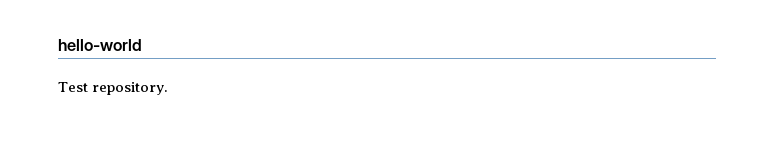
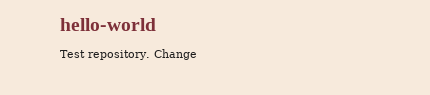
+ Change

